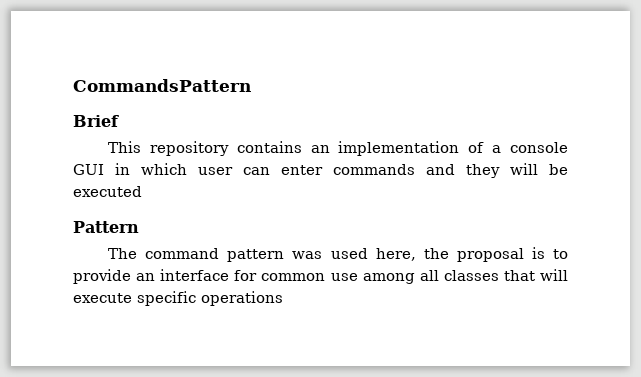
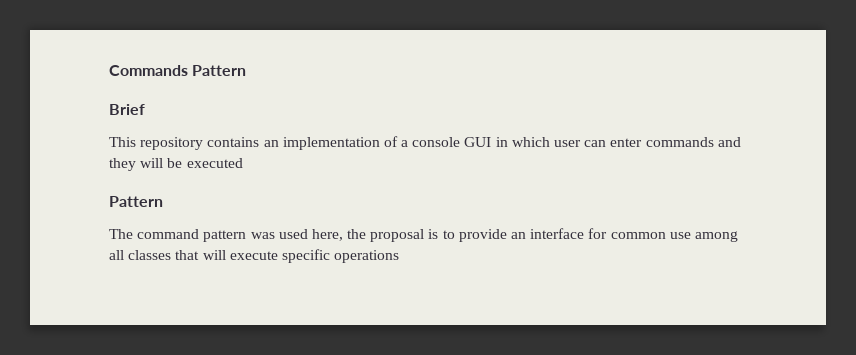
- CommandsPattern
+ Commands Pattern

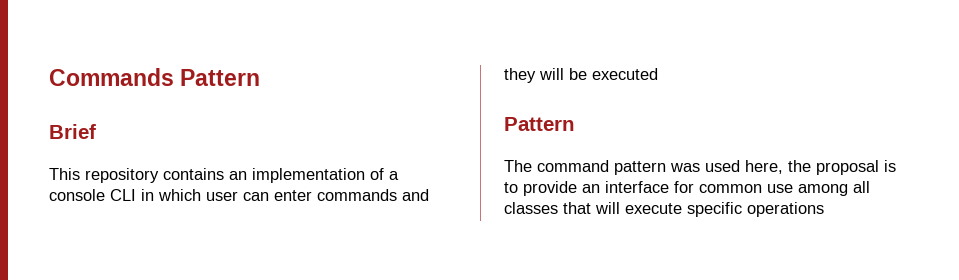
- This repository contains an implementation of a console GUI in which user can enter commands and they will be executed
+ This repository contains an implementation of a console CLI in which user can enter commands and they will be executed

